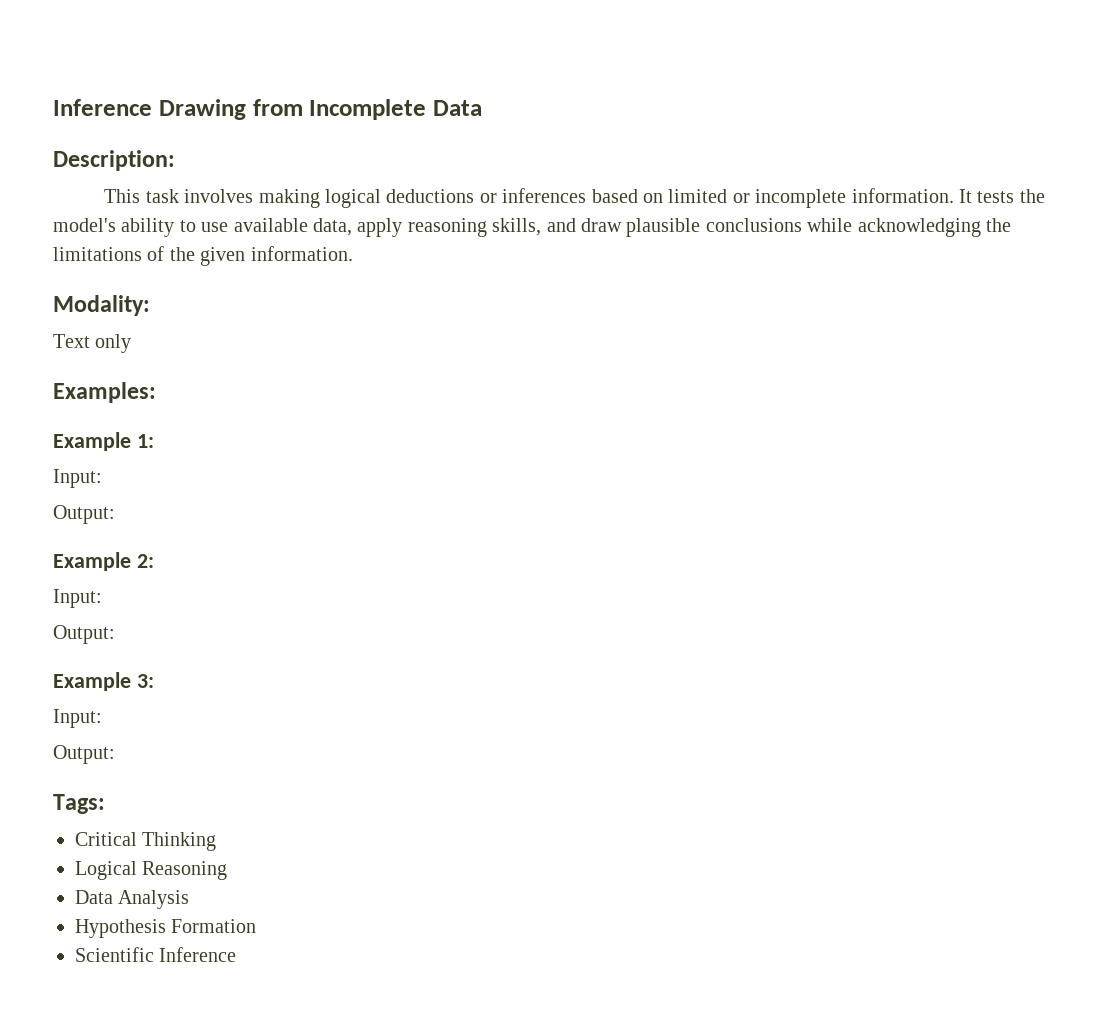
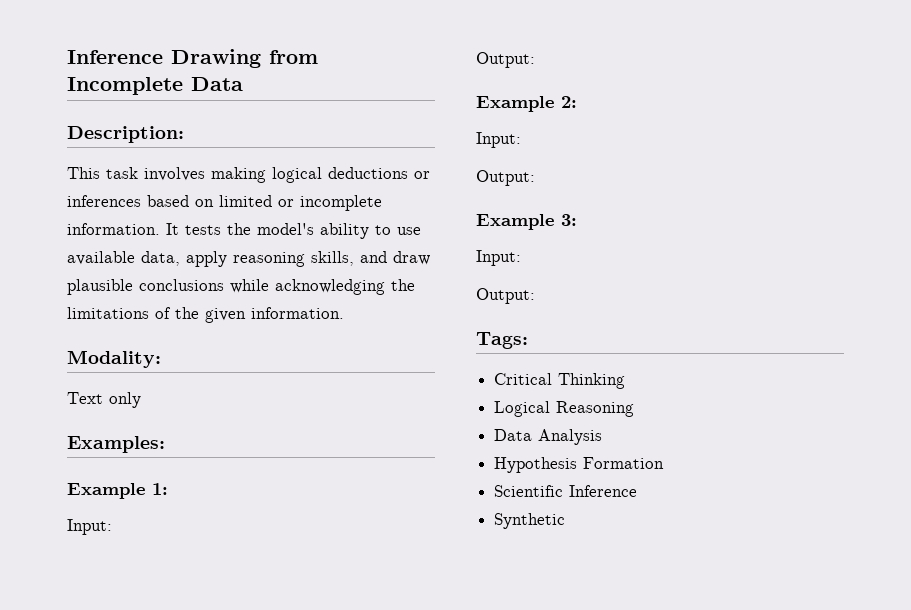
+ Synthetic

